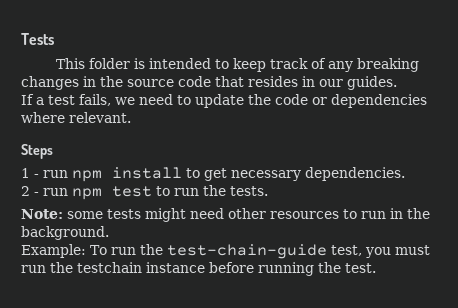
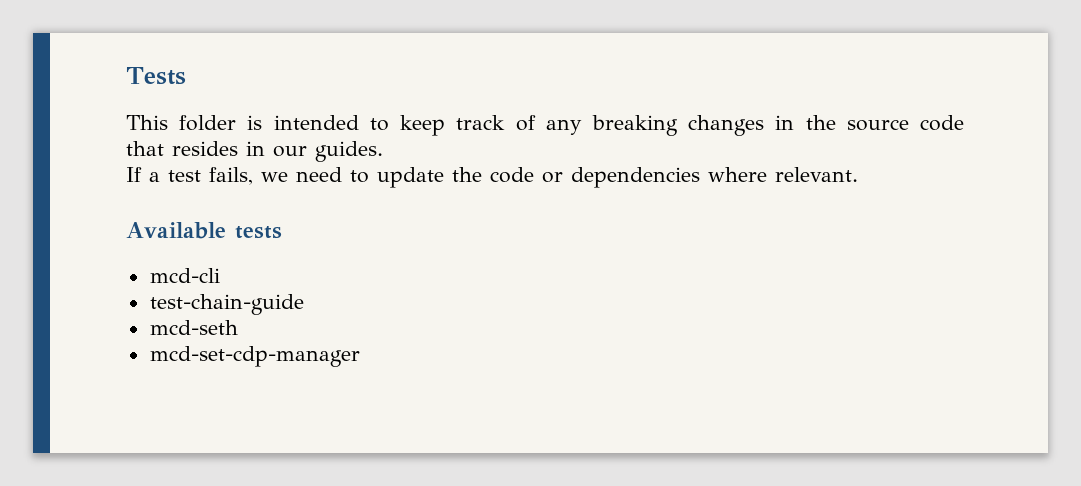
- Steps
- 1 - run npm install to get necessary dependencies.
- 2 - run npm test to run the tests.
- Note: some tests might need other resources to run in the background.
- Example: To run the test-chain-guide test, you must run the testchain instance before running the test.
+ Available tests
+ mcd-cli
+ test-chain-guide
+ mcd-seth
+ mcd-set-cdp-manager

